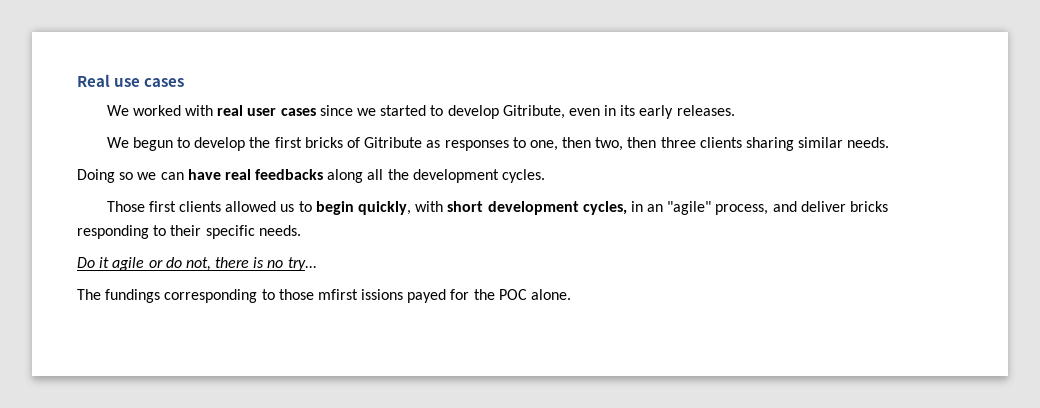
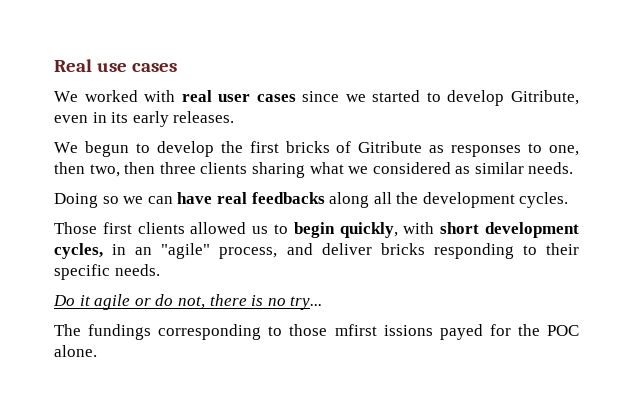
- We begun to develop the first bricks of Gitribute as responses to one, then two, then three clients sharing similar needs.
+ We begun to develop the first bricks of Gitribute as responses to one, then two, then three clients sharing what we considered as similar needs.

